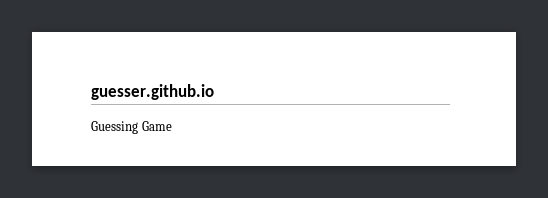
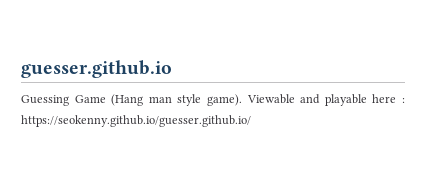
- Guessing Game
+ Guessing Game (Hang man style game). Viewable and playable here : https://seokenny.github.io/guesser.github.io/

